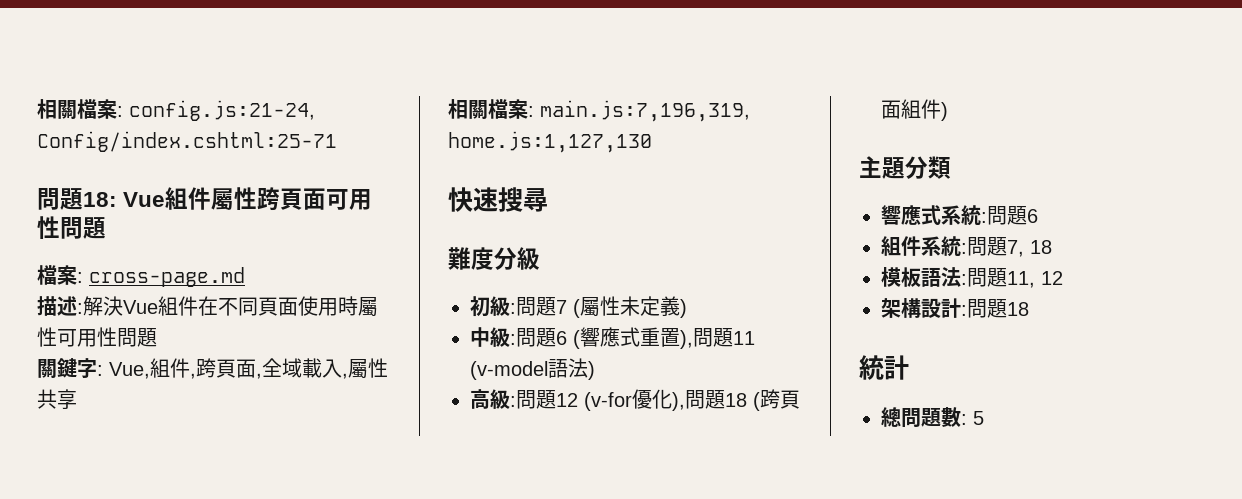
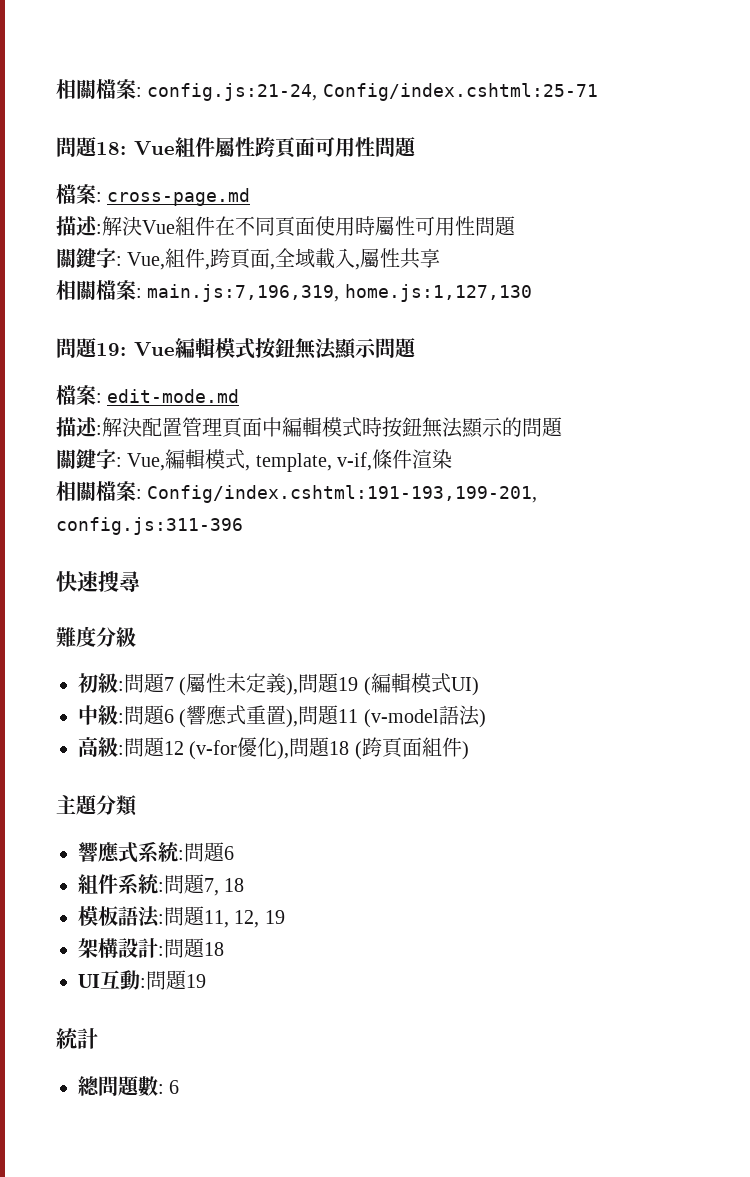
+ 問題19: Vue編輯模式按鈕無法顯示問題
+ 檔案: edit-mode.md
+ 描述:解決配置管理頁面中編輯模式時按鈕無法顯示的問題
+ 關鍵字: Vue,編輯模式, template, v-if,條件渲染
+ 相關檔案: Config/index.cshtml:191-193,199-201, config.js:311-396
- 初級:問題7 (屬性未定義)
+ 初級:問題7 (屬性未定義),問題19 (編輯模式UI)
- 模板語法:問題11, 12
+ 模板語法:問題11, 12, 19
+ UI互動:問題19
- 總問題數: 5
+ 總問題數: 6

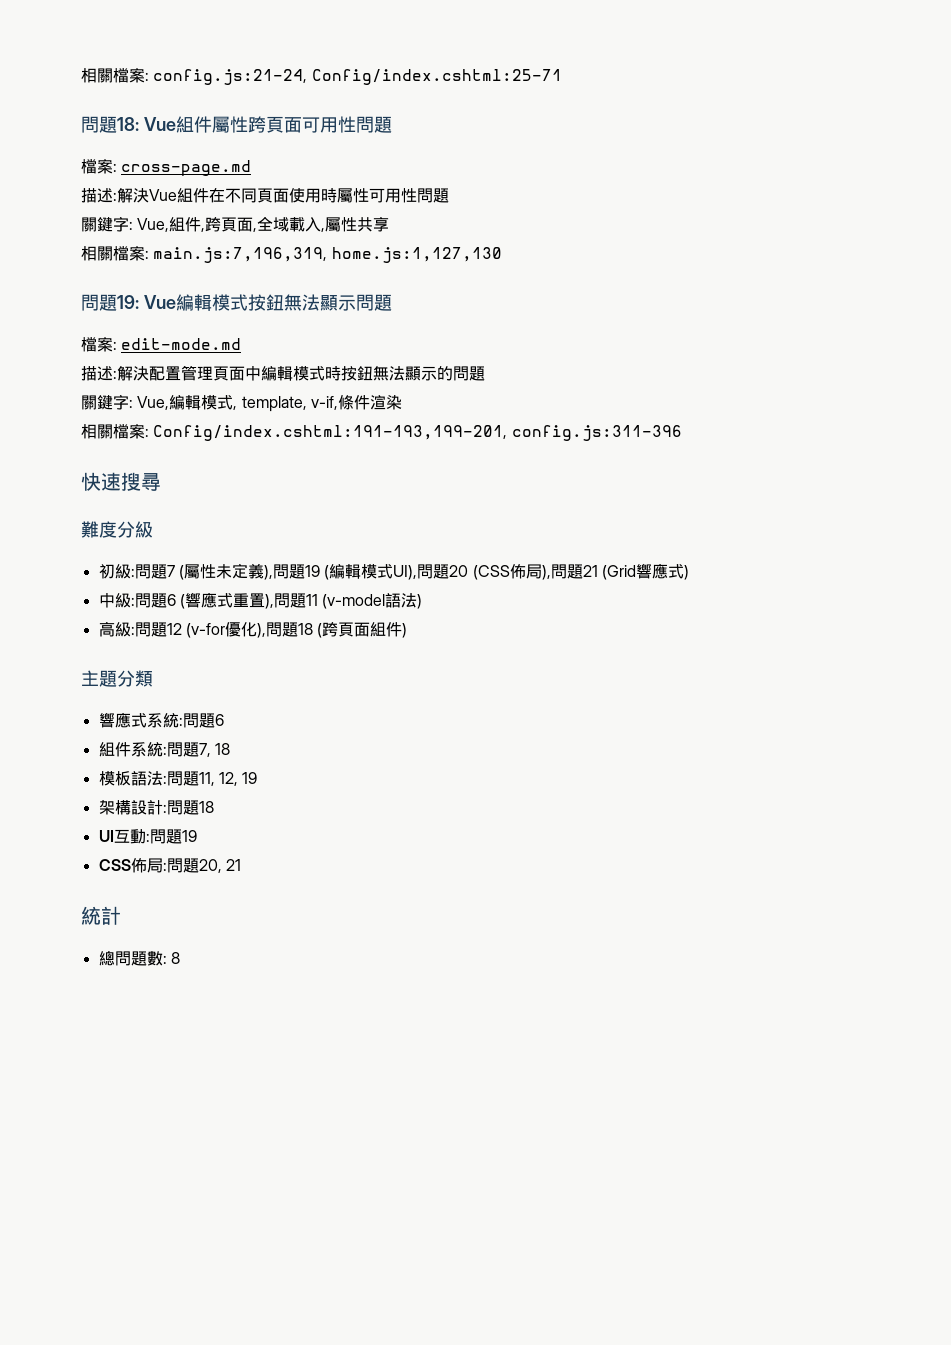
- 初級:問題7 (屬性未定義),問題19 (編輯模式UI)
+ 初級:問題7 (屬性未定義),問題19 (編輯模式UI),問題20 (CSS佈局),問題21 (Grid響應式)
+ CSS佈局:問題20, 21
- 總問題數: 6
+ 總問題數: 8

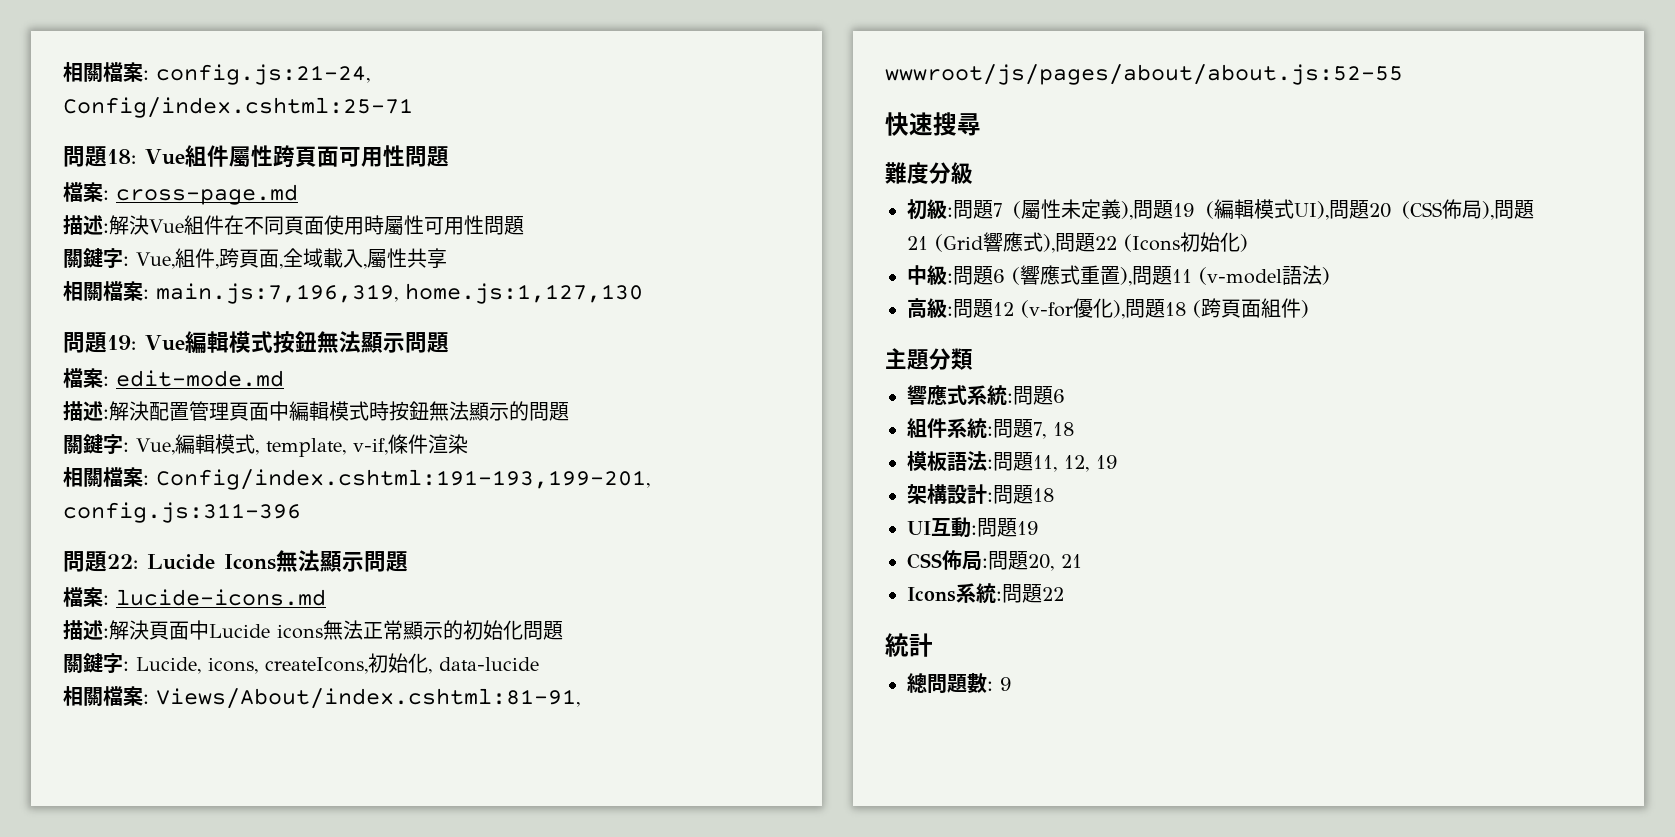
+ 問題22: Lucide Icons無法顯示問題
+ 檔案: lucide-icons.md
+ 描述:解決頁面中Lucide icons無法正常顯示的初始化問題
+ 關鍵字: Lucide, icons, createIcons,初始化, data-lucide
+ 相關檔案: Views/About/index.cshtml:81-91, wwwroot/js/pages/about/about.js:52-55
- 初級:問題7 (屬性未定義),問題19 (編輯模式UI),問題20 (CSS佈局),問題21 (Grid響應式)
+ 初級:問題7 (屬性未定義),問題19 (編輯模式UI),問題20 (CSS佈局),問題21 (Grid響應式),問題22 (Icons初始化)
+ Icons系統:問題22
- 總問題數: 8
+ 總問題數: 9

